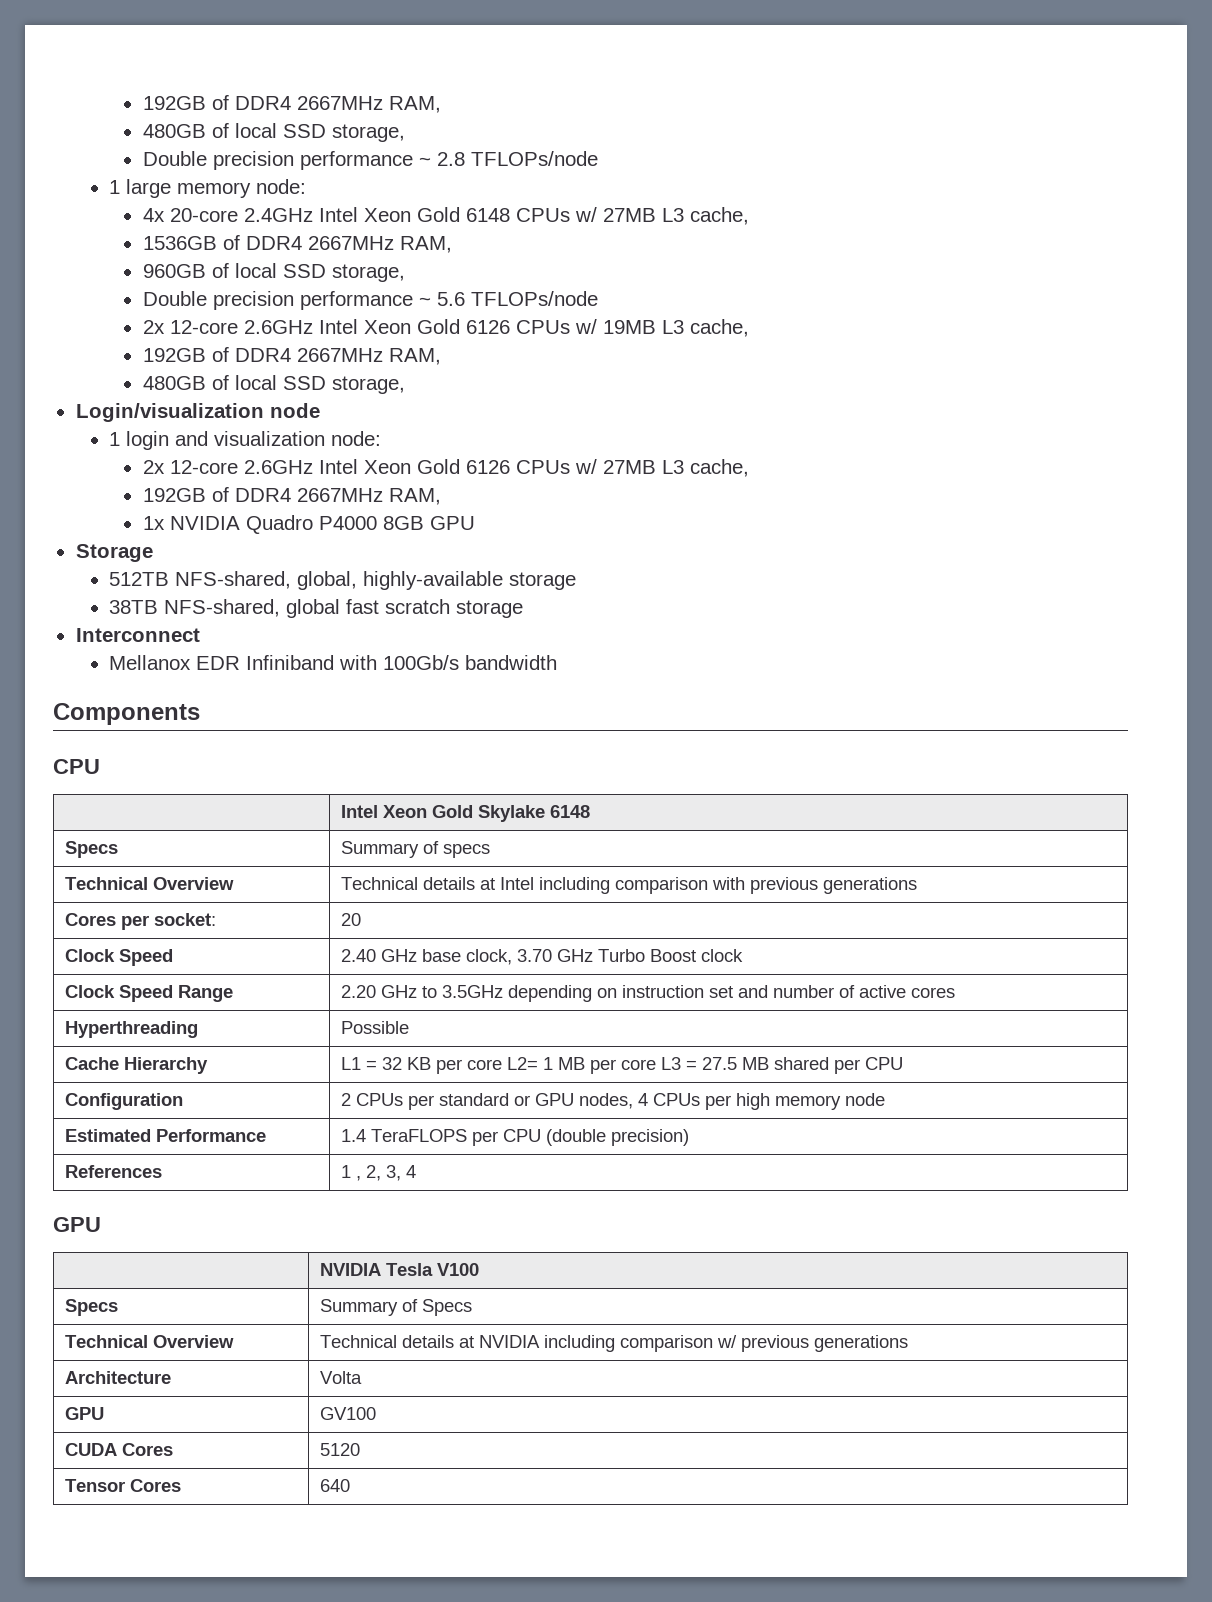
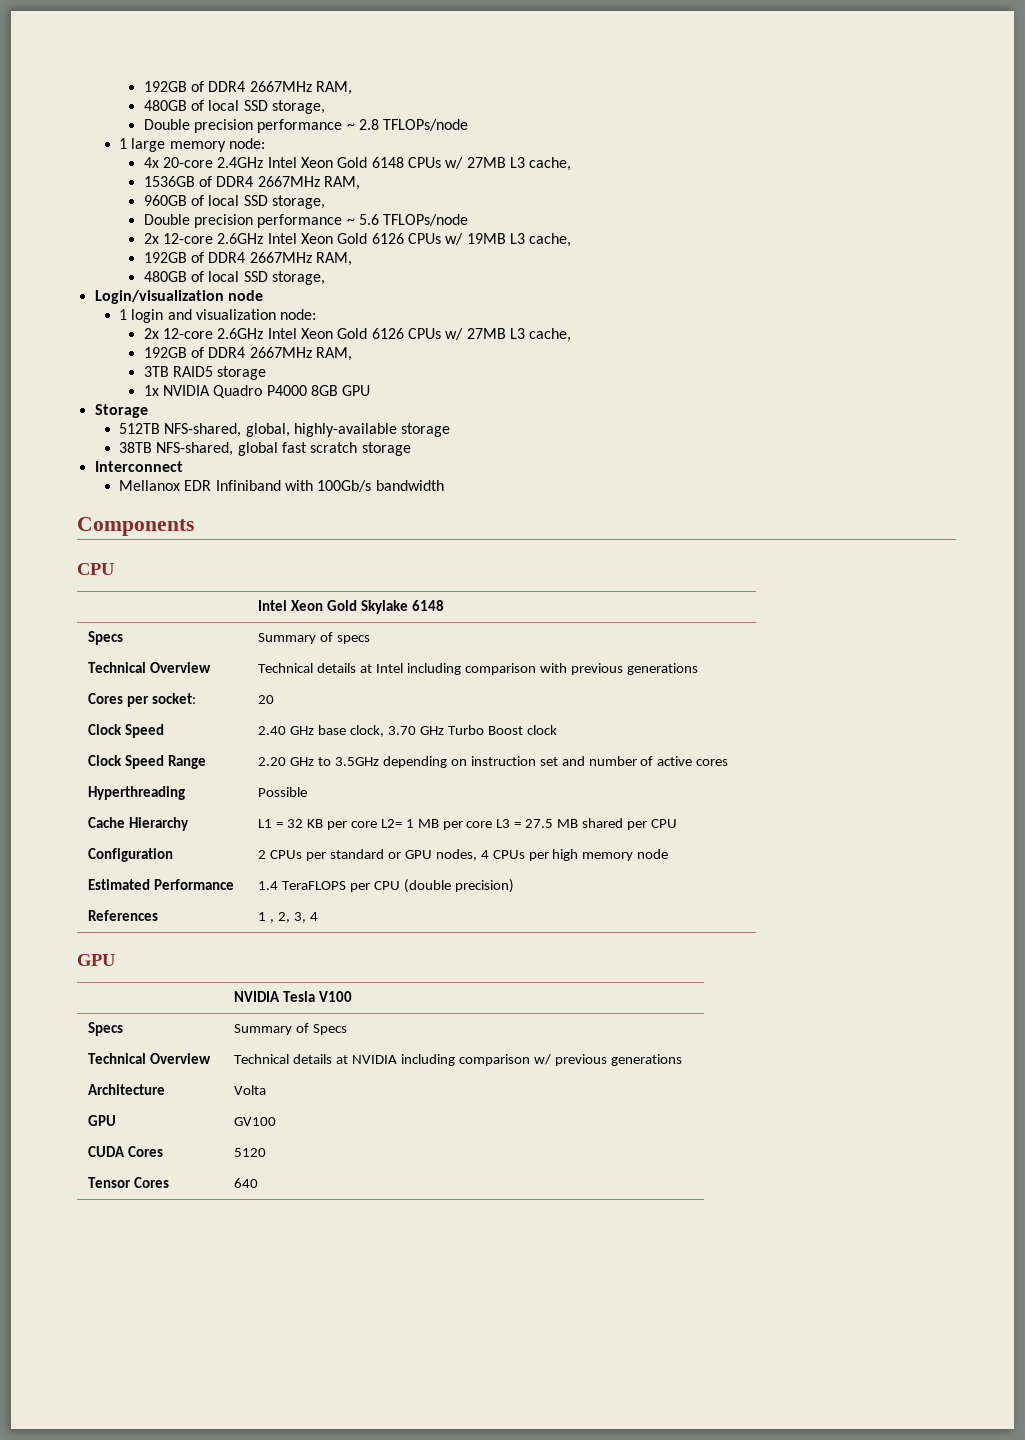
+ 3TB RAID5 storage

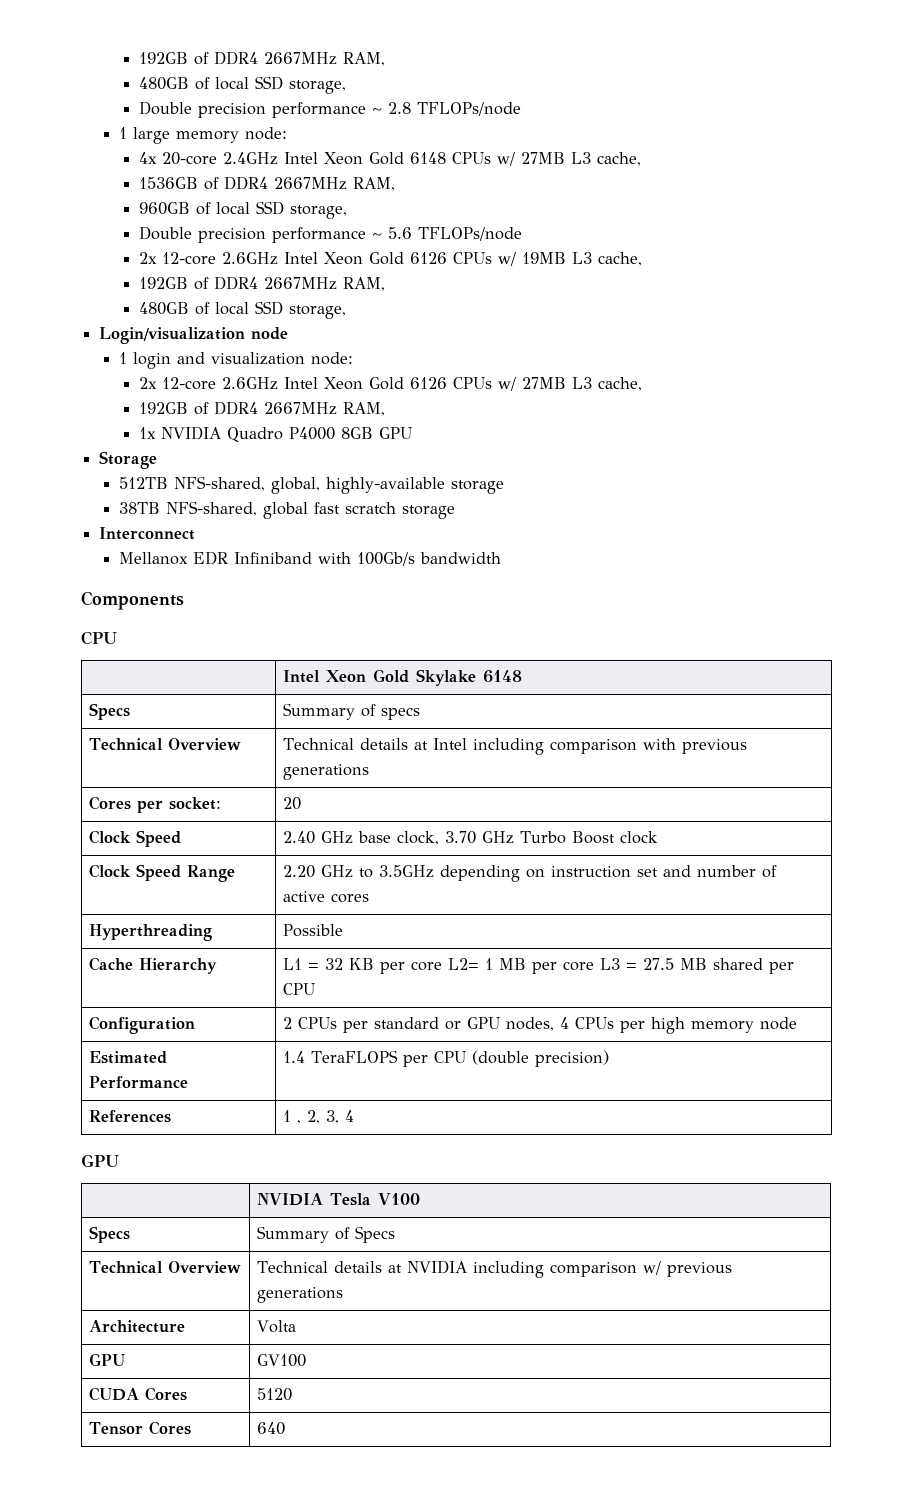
- 3TB RAID5 storage

